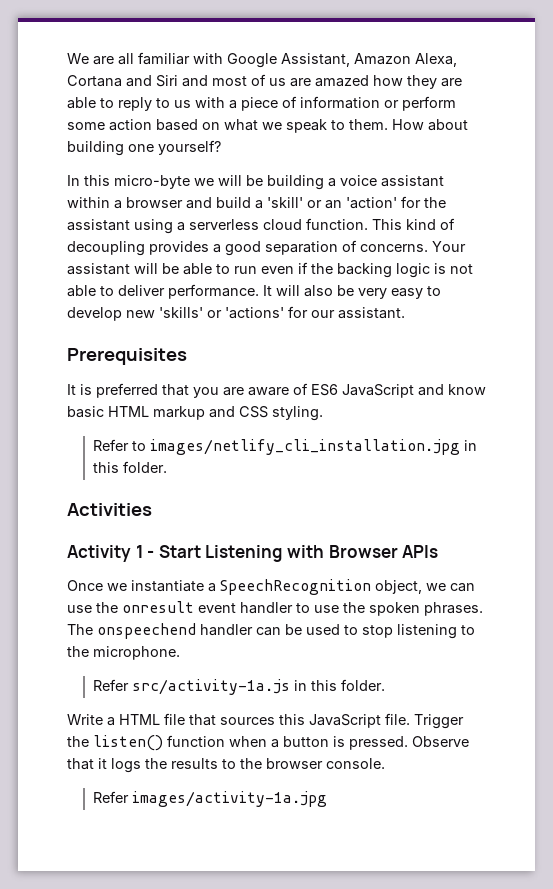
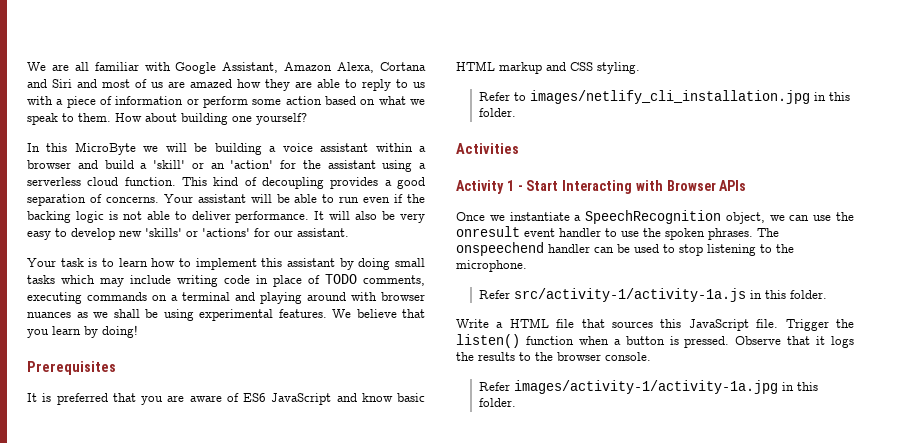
- In this micro-byte we will be building a voice assistant within a browser and build a 'skill' or an 'action' for the assistant using a serverless cloud function.
+ In this MicroByte we will be building a voice assistant within a browser and build a 'skill' or an 'action' for the assistant using a serverless cloud function.
+ Your task is to learn how to implement this assistant by doing small tasks which may include writing code in place of TODO comments, executing commands on a terminal and playing around with browser nuances as we shall be using experimental features. We believe that you learn by doing!
- Activity 1 - Start Listening with Browser APIs
+ Activity 1 - Start Interacting with Browser APIs
- Refer src/activity-1a.js in this folder.
+ Refer src/activity-1/activity-1a.js in this folder.
- Refer images/activity-1a.jpg
+ Refer images/activity-1/activity-1a.jpg in this folder.

